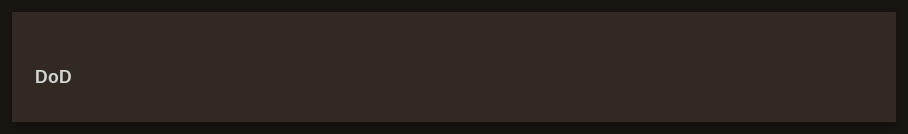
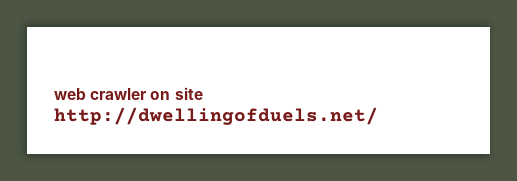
- DoD
+ web crawler on site http://dwellingofduels.net/

